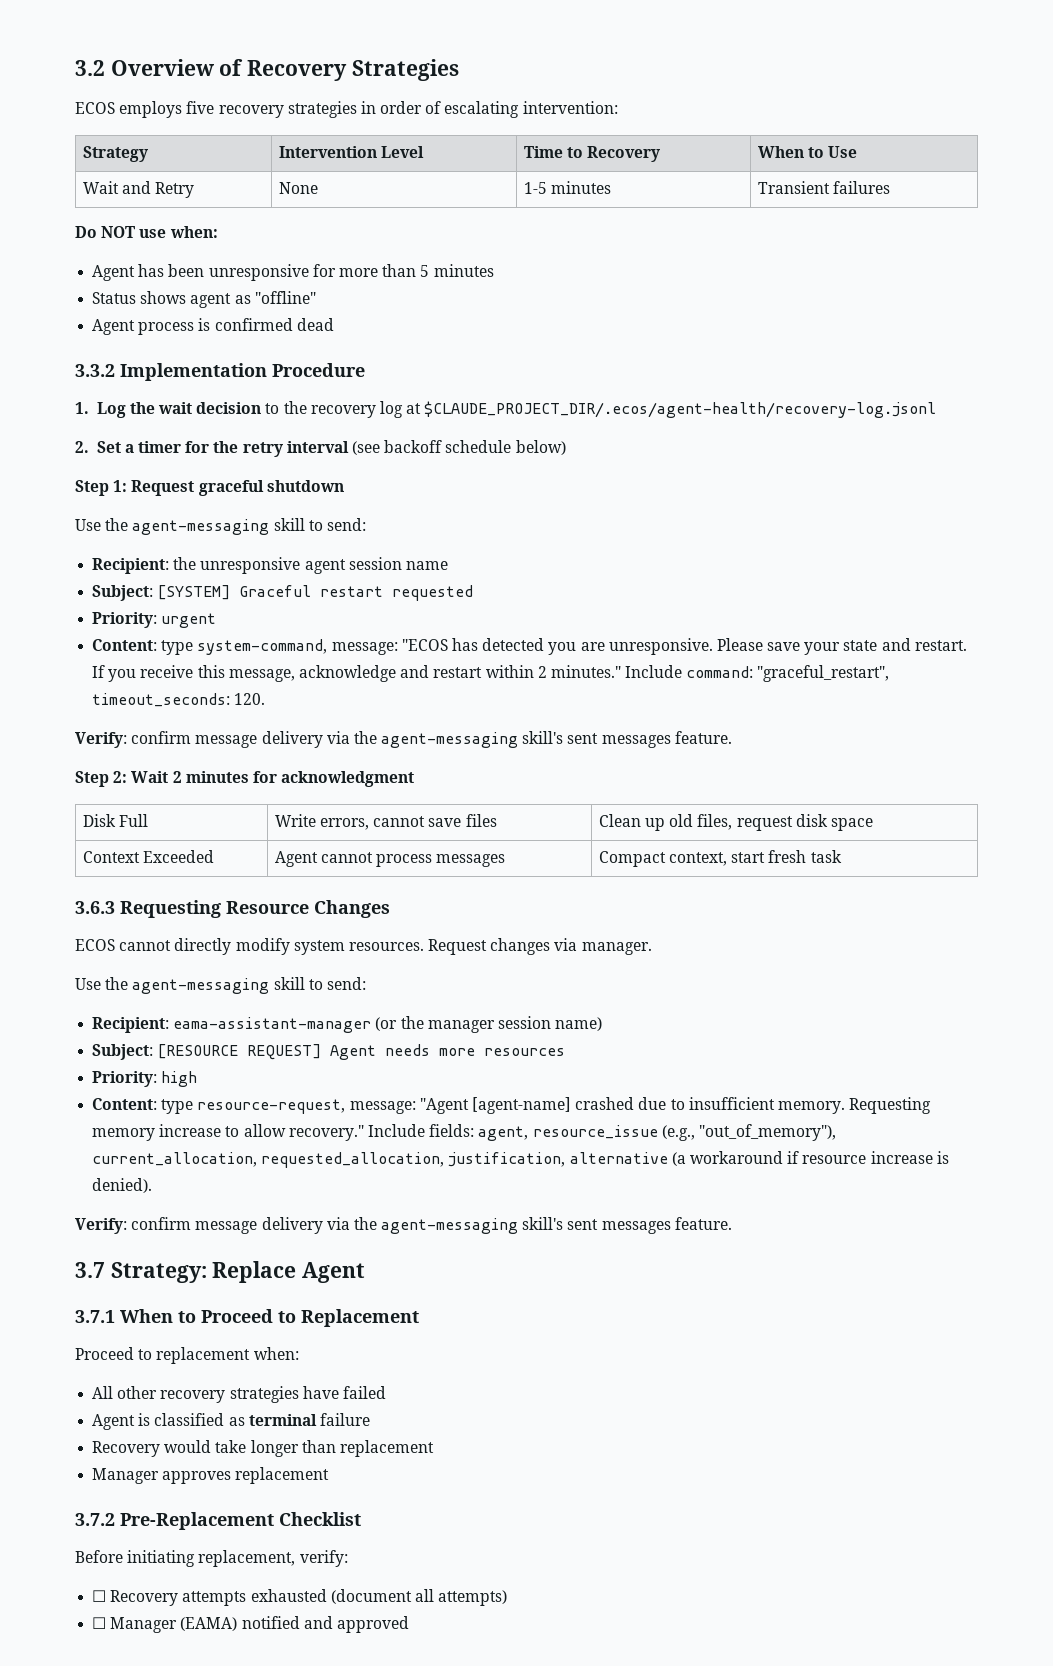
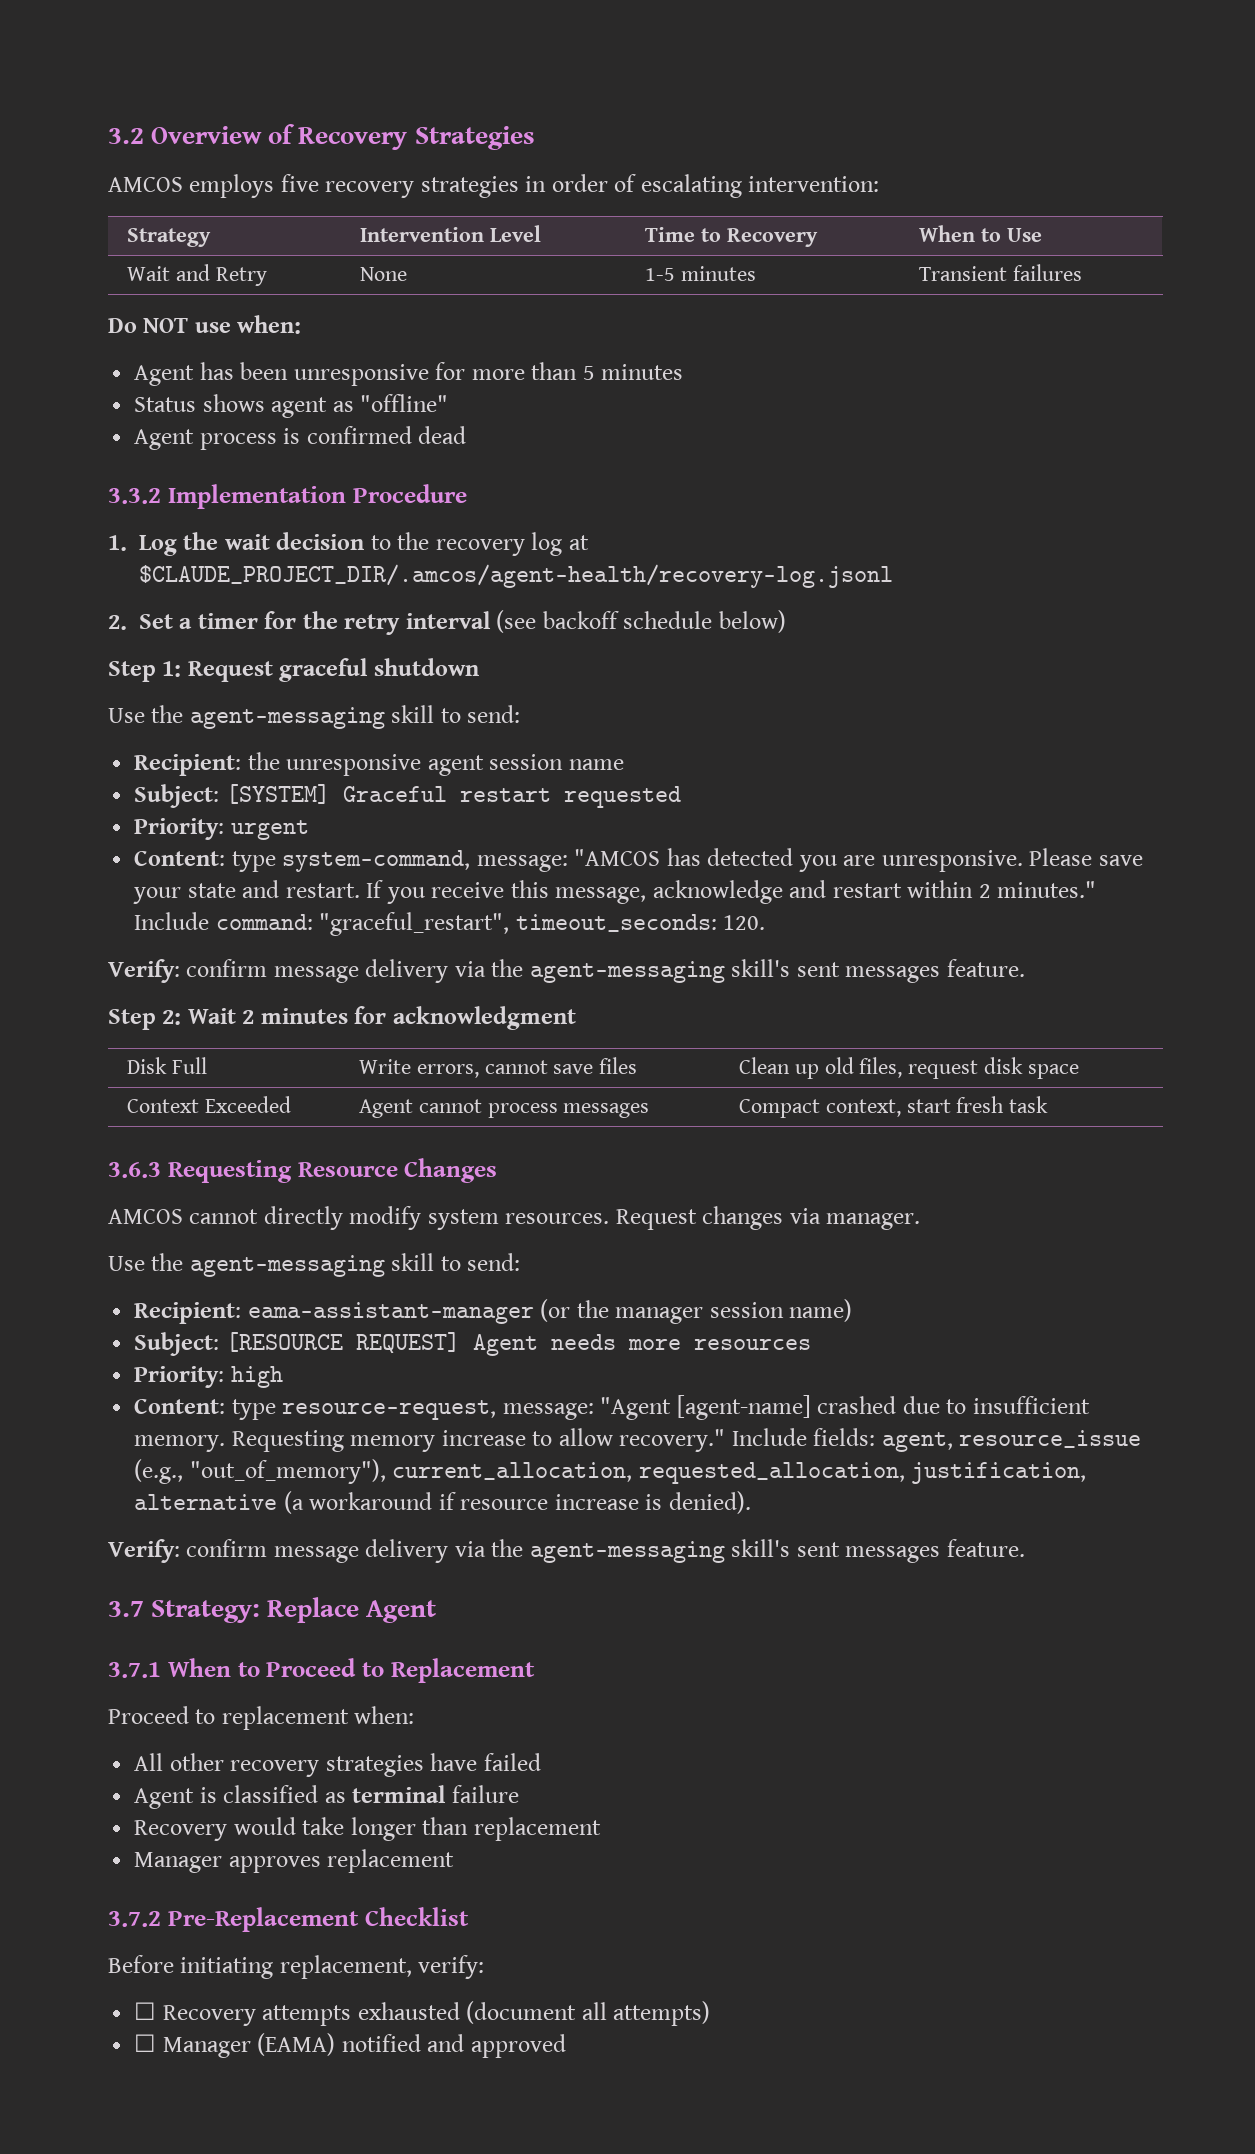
- ECOS employs five recovery strategies in order of escalating intervention:
+ AMCOS employs five recovery strategies in order of escalating intervention:
- 1. Log the wait decision to the recovery log at $CLAUDE_PROJECT_DIR/.ecos/agent-health/recovery-log.jsonl
+ 1. Log the wait decision to the recovery log at $CLAUDE_PROJECT_DIR/.amcos/agent-health/recovery-log.jsonl
- Content: type system-command, message: "ECOS has detected you are unresponsive.
+ Content: type system-command, message: "AMCOS has detected you are unresponsive.
- ECOS cannot directly modify system resources.
+ AMCOS cannot directly modify system resources.

